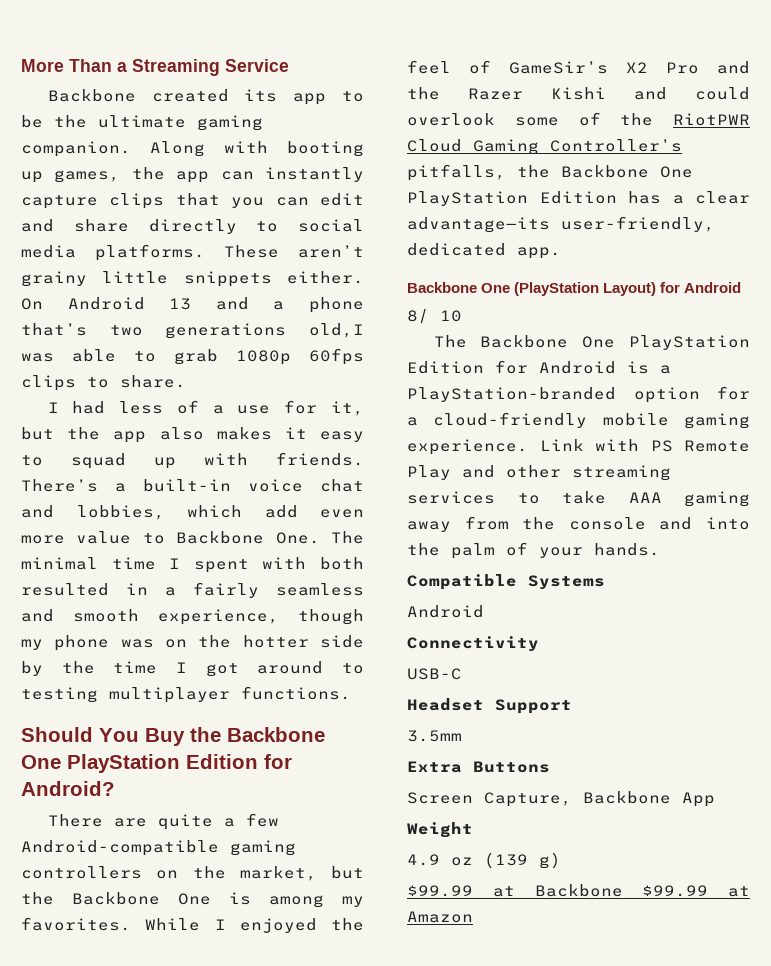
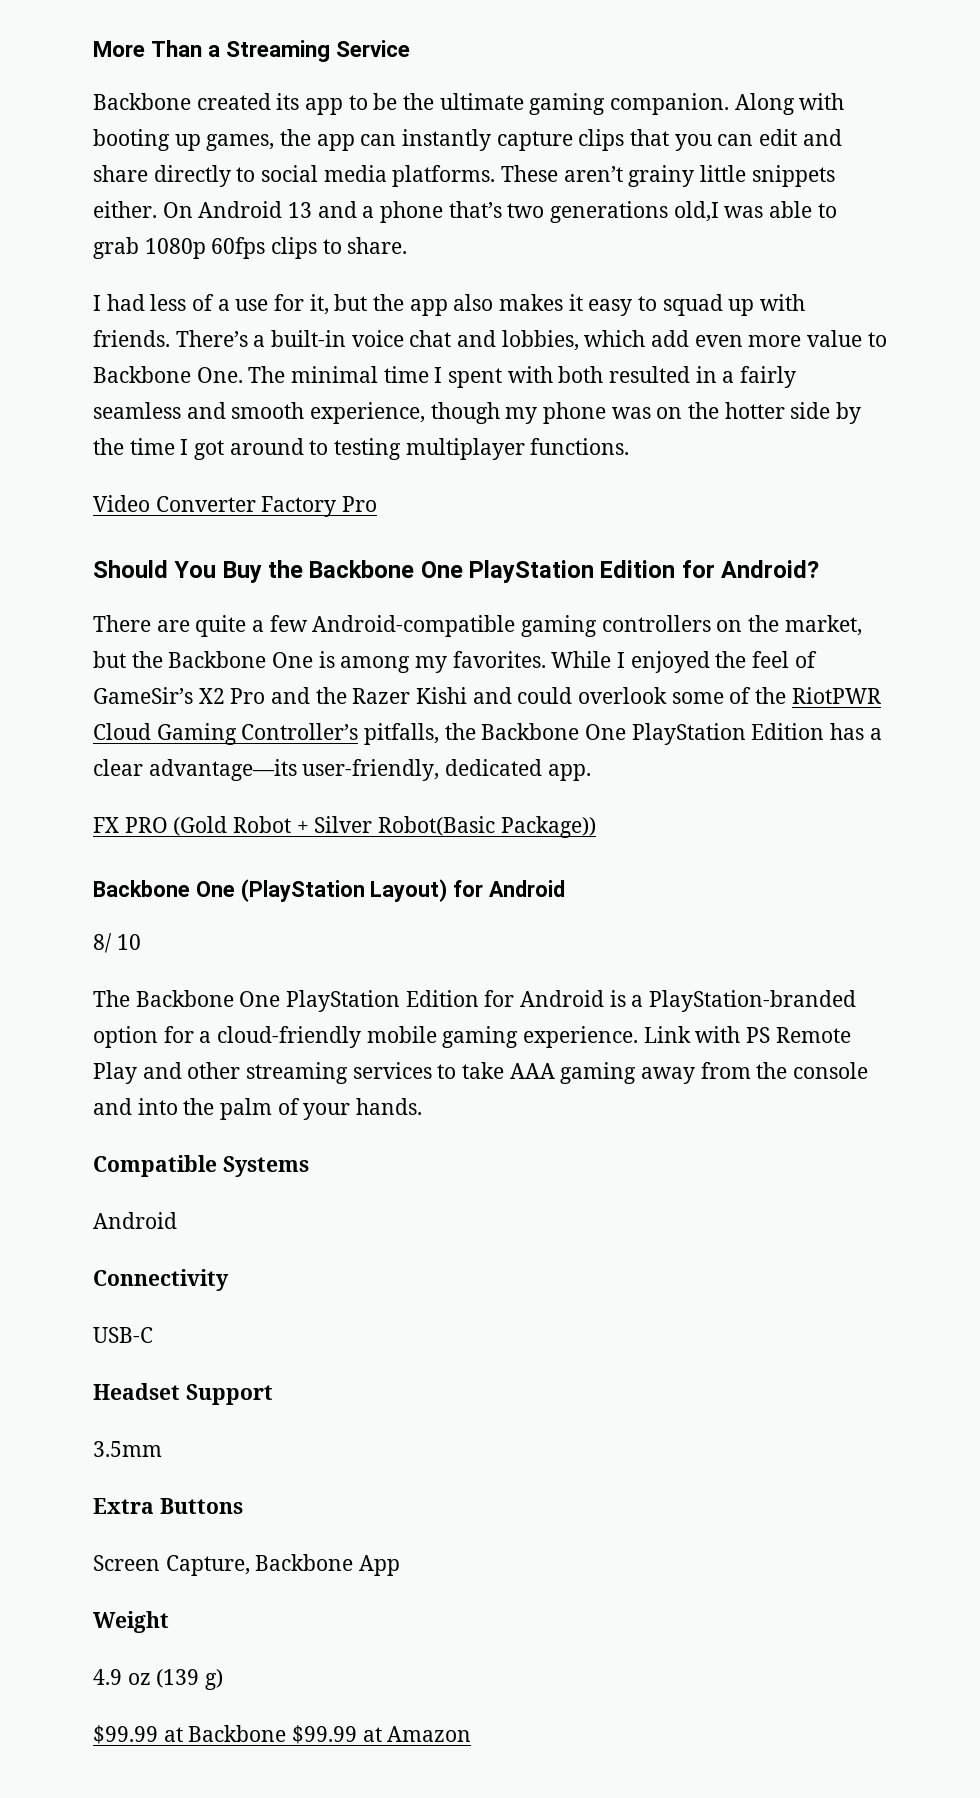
+ Video Converter Factory Pro
+ FX PRO (Gold Robot + Silver Robot(Basic Package))

